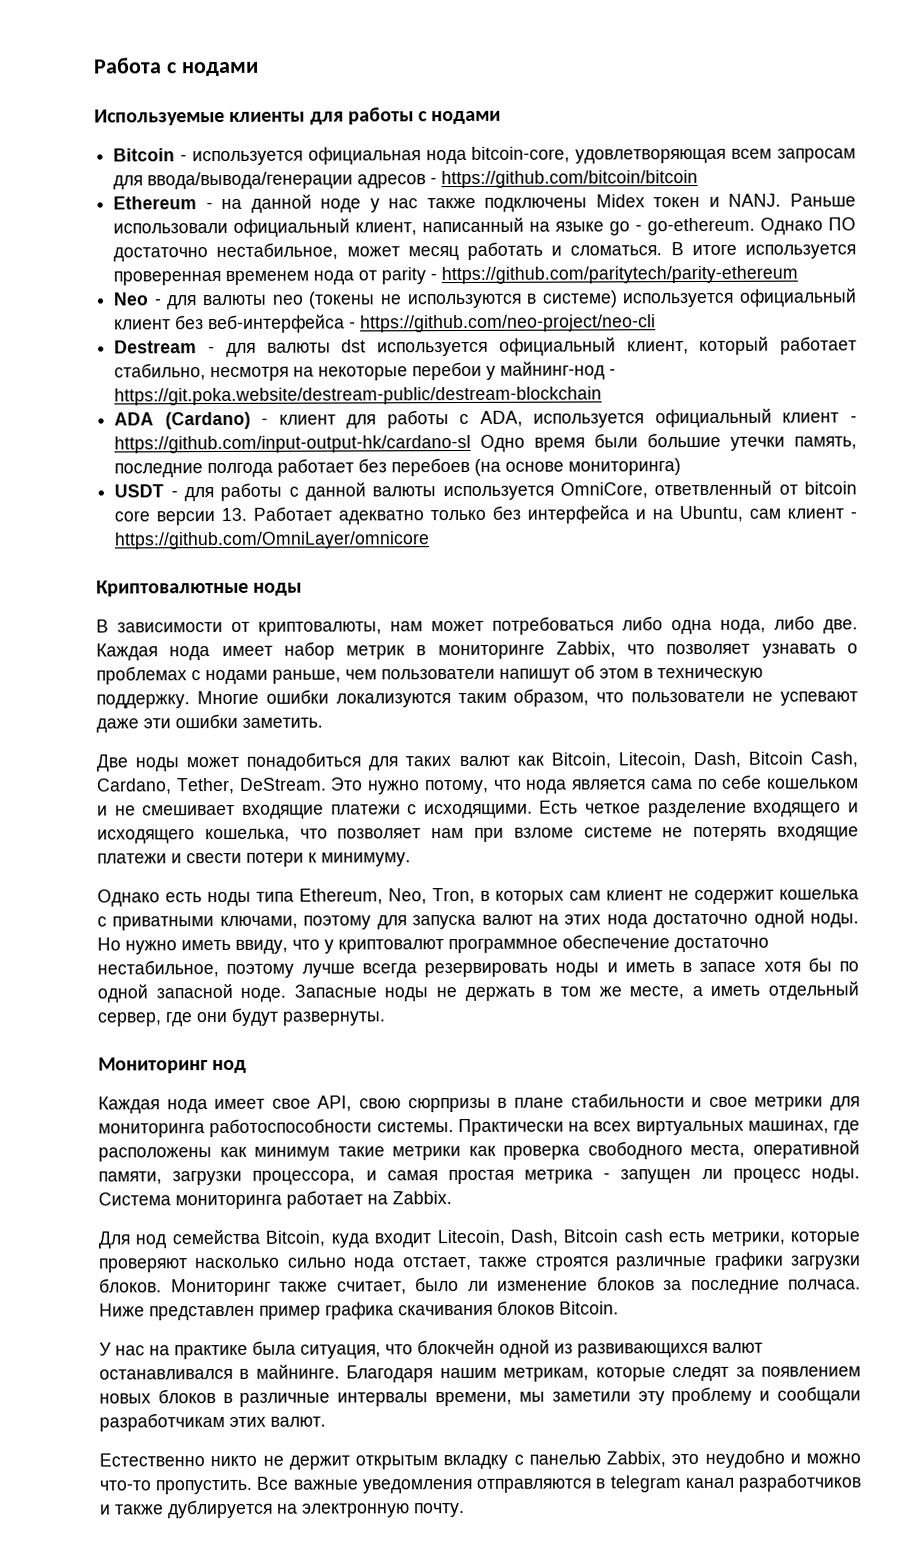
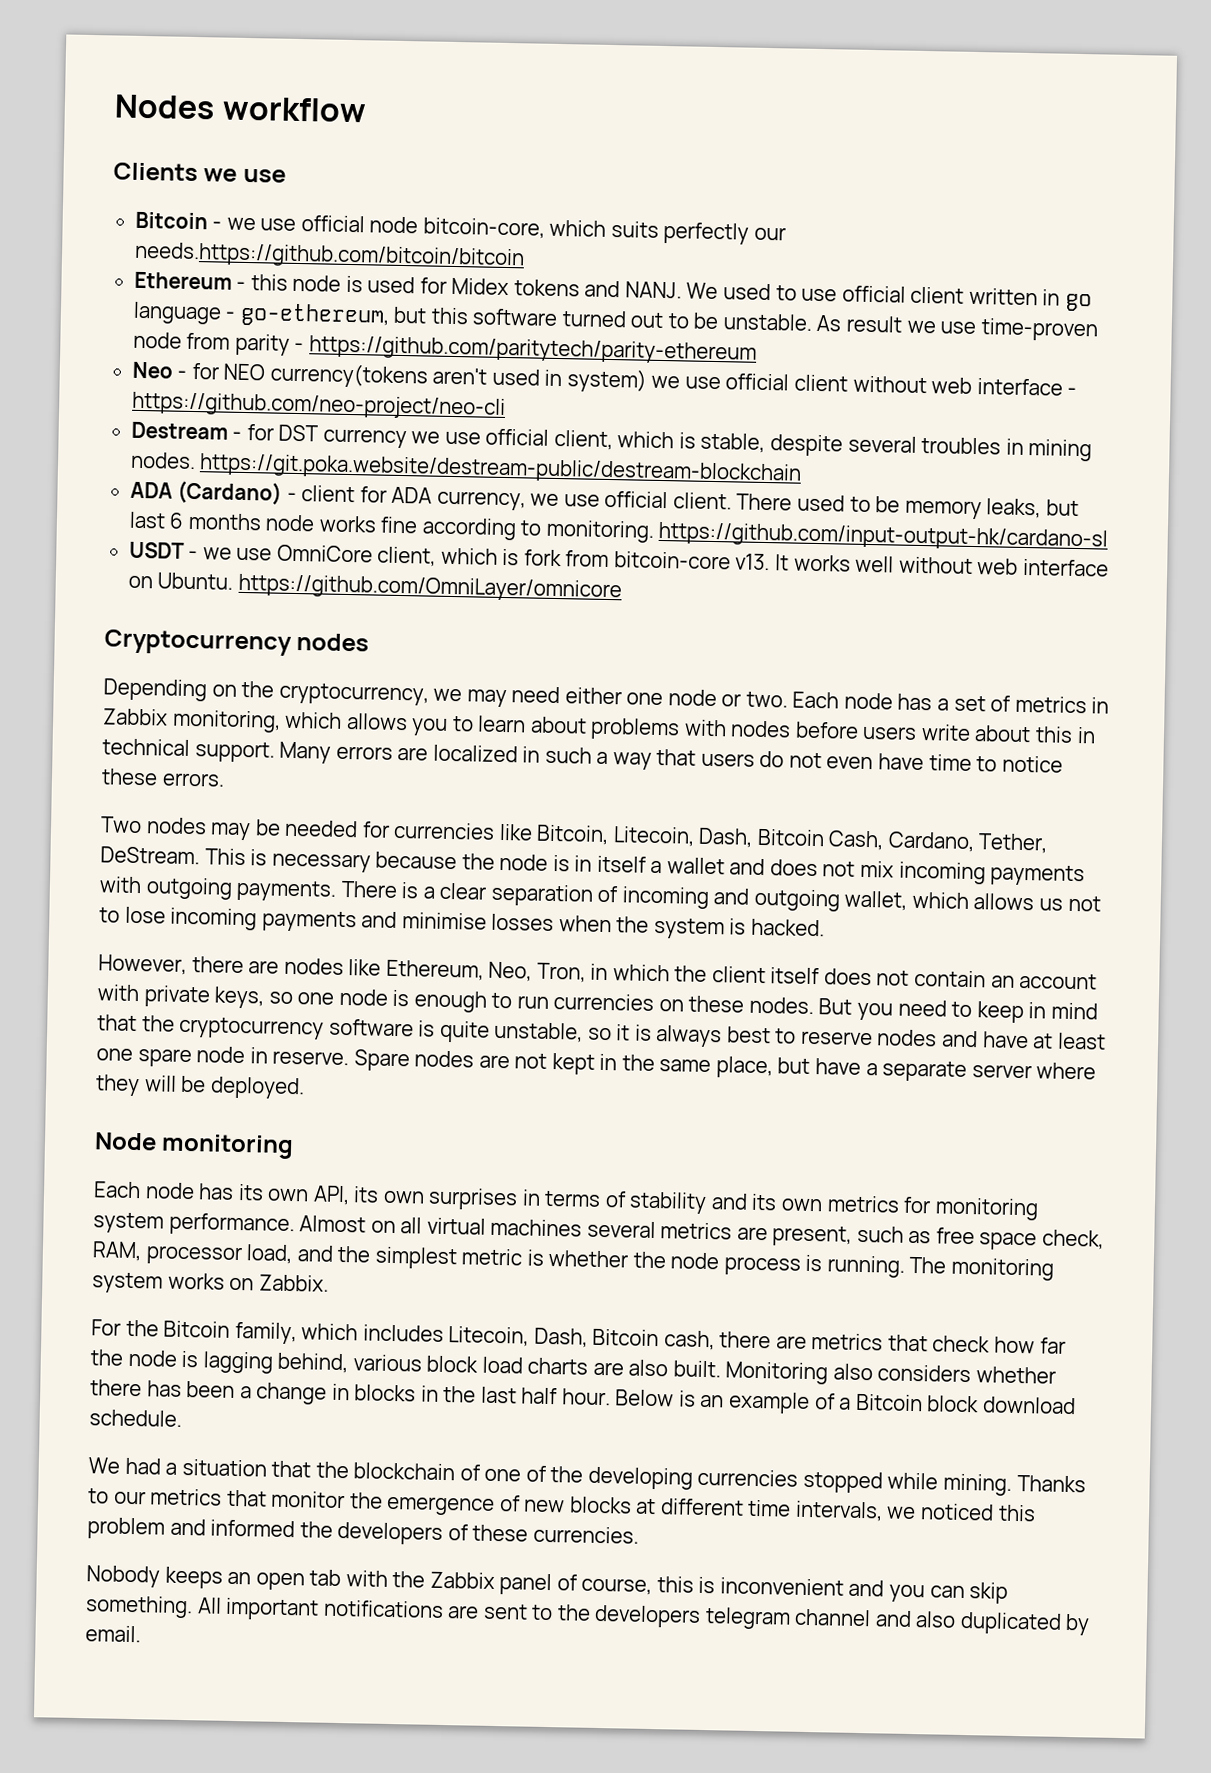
- Работа с нодами
- Используемые клиенты для работы с нодами
- Bitcoin - используется официальная нода bitcoin-core, удовлетворяющая всем запросам для ввода/вывода/генерации адресов - https://github.com/bitcoin/bitcoin
- Ethereum - на данной ноде у нас также подключены Midex токен и NANJ. Раньше использовали официальный клиент, написанный на языке go - go-ethereum. Однако ПО достаточно нестабильное, может месяц работать и сломаться. В итоге используется проверенная временем нода от parity - https://github.com/paritytech/parity-ethereum
+ Nodes workflow
+ Clients we use
+ Bitcoin - we use official node bitcoin-core, which suits perfectly our needs.https://github.com/bitcoin/bitcoin
+ Ethereum - this node is used for Midex tokens and NANJ. We used to use official client written in go language - go-ethereum, but this software turned out to be unstable. As result we use time-proven node from parity - https://github.com/paritytech/parity-ethereum
- Neo - для валюты neo (токены не используются в системе) используется официальный клиент без веб-интерфейса - https://github.com/neo-project/neo-cli
- Destream - для валюты dst используется официальный клиент, который работает стабильно, несмотря на некоторые перебои у майнинг-нод - https://git.poka.website/destream-public/destream-blockchain
- ADA (Cardano) - клиент для работы с ADA, используется официальный клиент - https://github.com/input-output-hk/cardano-sl Одно время были большие утечки память, последние полгода работает без перебоев (на основе мониторинга)
- USDT - для работы с данной валюты используется OmniCore, ответвленный от bitcoin core версии 13. Работает адекватно только без интерфейса и на Ubuntu, сам клиент - https://github.com/OmniLayer/omnicore
- Криптовалютные ноды
- В зависимости от криптовалюты, нам может потребоваться либо одна нода, либо две. Каждая нода имеет набор метрик в мониторинге Zabbix, что позволяет узнавать о проблемах с нодами раньше, чем пользователи напишут об этом в техническую поддержку. Многие ошибки локализуются таким образом, что пользователи не успевают даже эти ошибки заметить.
- Две ноды может понадобиться для таких валют как Bitcoin, Litecoin, Dash, Bitcoin Cash, Cardano, Tether, DeStream.
+ Neo - for NEO currency(tokens aren't used in system) we use official client without web interface - https://github.com/neo-project/neo-cli
+ Destream - for DST currency we use official client, which is stable, despite several troubles in mining nodes. https://git.poka.website/destream-public/destream-blockchain
+ ADA (Cardano) - client for ADA currency, we use official client. There used to be memory leaks, but last 6 months node works fine according to monitoring. https://github.com/input-output-hk/cardano-sl
+ USDT - we use OmniCore client, which is fork from bitcoin-core v13. It works well without web interface on Ubuntu. https://github.com/OmniLayer/omnicore
+ Cryptocurrency nodes
+ Depending on the cryptocurrency, we may need either one node or two. Each node has a set of metrics in Zabbix monitoring, which allows you to learn about problems with nodes before users write about this in technical support. Many errors are localized in such a way that users do not even have time to notice these errors.
+ Two nodes may be needed for currencies like Bitcoin, Litecoin, Dash, Bitcoin Cash, Cardano, Tether, DeStream.
- Это нужно потому, что нода является сама по себе кошельком и не смешивает входящие платежи с исходящими. Есть четкое разделение входящего и исходящего кошелька, что позволяет нам при взломе системе не потерять входящие платежи и свести потери к минимуму.
- Однако есть ноды типа Ethereum, Neo, Tron, в которых сам клиент не содержит кошелька с приватными ключами, поэтому для запуска валют на этих нода достаточно одной ноды. Но нужно иметь ввиду, что у криптовалют программное обеспечение достаточно нестабильное, поэтому лучше всегда резервировать ноды и иметь в запасе хотя бы по одной запасной ноде. Запасные ноды не держать в том же месте, а иметь отдельный сервер, где они будут развернуты.
- Мониторинг нод
- Каждая нода имеет свое API, свою сюрпризы в плане стабильности и свое метрики для мониторинга работоспособности системы. Практически на всех виртуальных машинах, где расположены как минимум такие метрики как проверка свободного места, оперативной памяти, загрузки процессора, и самая простая метрика - запущен ли процесс ноды. Система мониторинга работает на Zabbix.
- Для нод семейства Bitcoin, куда входит Litecoin, Dash, Bitcoin cash есть метрики, которые проверяют насколько сильно нода отстает, также строятся различные графики загрузки блоков. Мониторинг также считает, было ли изменение блоков за последние полчаса. Ниже представлен пример графика скачивания блоков Bitcoin.
- У нас на практике была ситуация, что блокчейн одной из развивающихся валют останавливался в майнинге. Благодаря нашим метрикам, которые следят за появлением новых блоков в различные интервалы времени, мы заметили эту проблему и сообщали разработчикам этих валют.
- Естественно никто не держит открытым вкладку с панелью Zabbix, это неудобно и можно что-то пропустить. Все важные уведомления отправляются в telegram канал разработчиков и также дублируется на электронную почту.
+ This is necessary because the node is in itself a wallet and does not mix incoming payments with outgoing payments. There is a clear separation of incoming and outgoing wallet, which allows us not to lose incoming payments and minimise losses when the system is hacked.
+ However, there are nodes like Ethereum, Neo, Tron, in which the client itself does not contain an account with private keys, so one node is enough to run currencies on these nodes. But you need to keep in mind that the cryptocurrency software is quite unstable, so it is always best to reserve nodes and have at least one spare node in reserve. Spare nodes are not kept in the same place, but have a separate server where they will be deployed.
+ Node monitoring
+ Each node has its own API, its own surprises in terms of stability and its own metrics for monitoring system performance. Almost on all virtual machines several metrics are present, such as free space check, RAM, processor load, and the simplest metric is whether the node process is running. The monitoring system works on Zabbix.
+ For the Bitcoin family, which includes Litecoin, Dash, Bitcoin cash, there are metrics that check how far the node is lagging behind, various block load charts are also built. Monitoring also considers whether there has been a change in blocks in the last half hour. Below is an example of a Bitcoin block download schedule.
+ We had a situation that the blockchain of one of the developing currencies stopped while mining. Thanks to our metrics that monitor the emergence of new blocks at different time intervals, we noticed this problem and informed the developers of these currencies.
+ Nobody keeps an open tab with the Zabbix panel of course, this is inconvenient and you can skip something. All important notifications are sent to the developers telegram channel and also duplicated by email.

